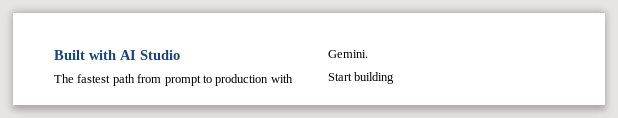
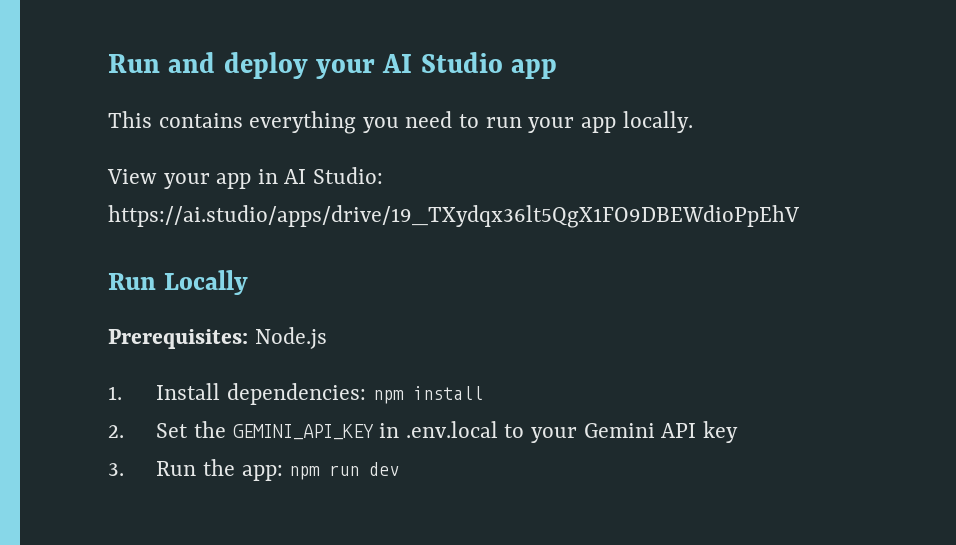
- Built with AI Studio
- The fastest path from prompt to production with Gemini.
- Start building
+ Run and deploy your AI Studio app
+ This contains everything you need to run your app locally.
+ View your app in AI Studio: https://ai.studio/apps/drive/19_TXydqx36lt5QgX1FO9DBEWdioPpEhV
+ Run Locally
+ Prerequisites: Node.js
+ 1. Install dependencies: npm install
+ 2. Set the GEMINI_API_KEY in .env.local to your Gemini API key
+ 3. Run the app: npm run dev

